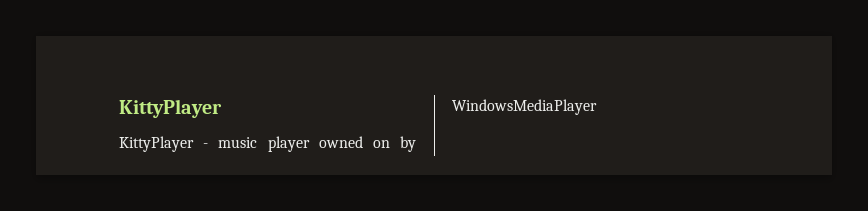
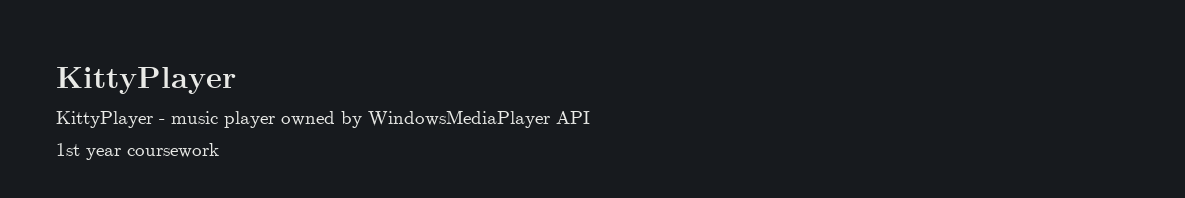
- KittyPlayer - music player owned on by WindowsMediaPlayer
+ KittyPlayer - music player owned by WindowsMediaPlayer API
+ 1st year coursework

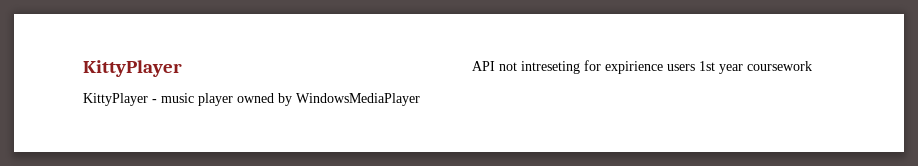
- KittyPlayer - music player owned by WindowsMediaPlayer API
- 1st year coursework
+ KittyPlayer - music player owned by WindowsMediaPlayer API not intreseting for expirience users 1st year coursework

